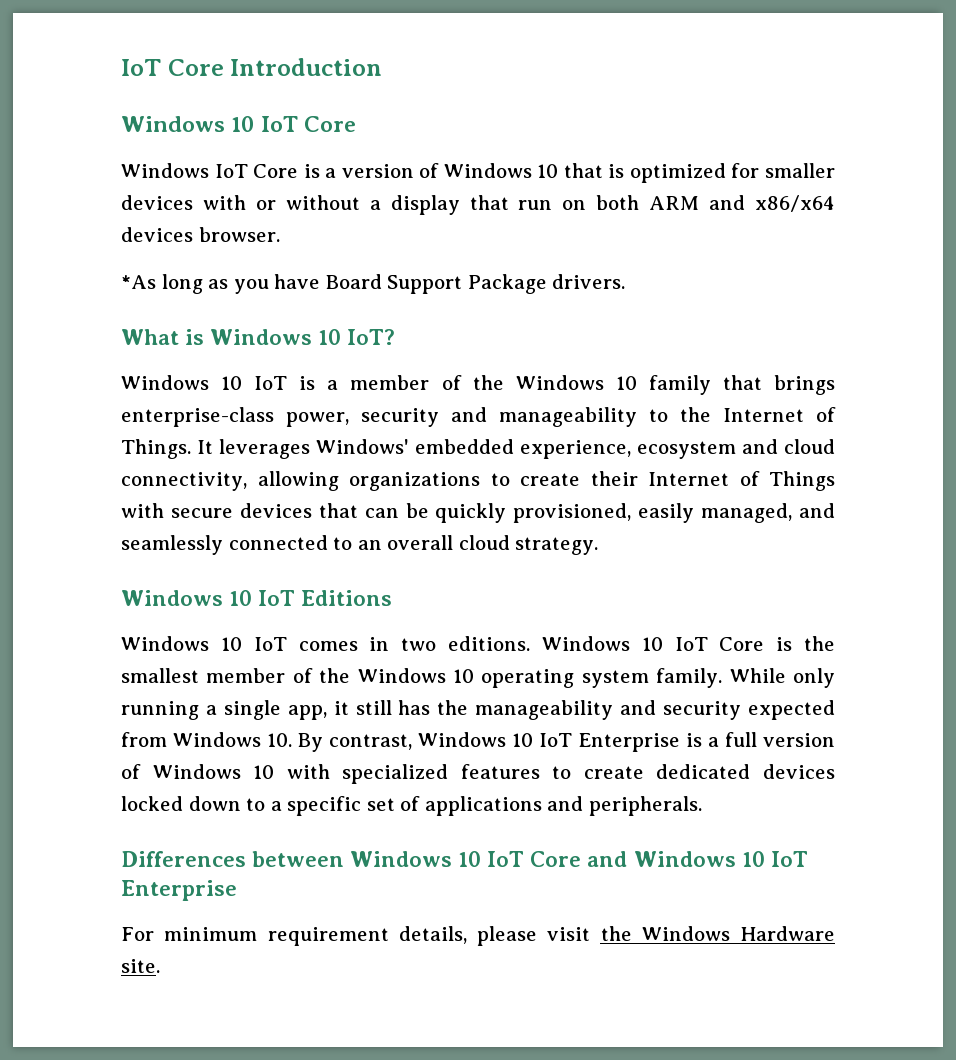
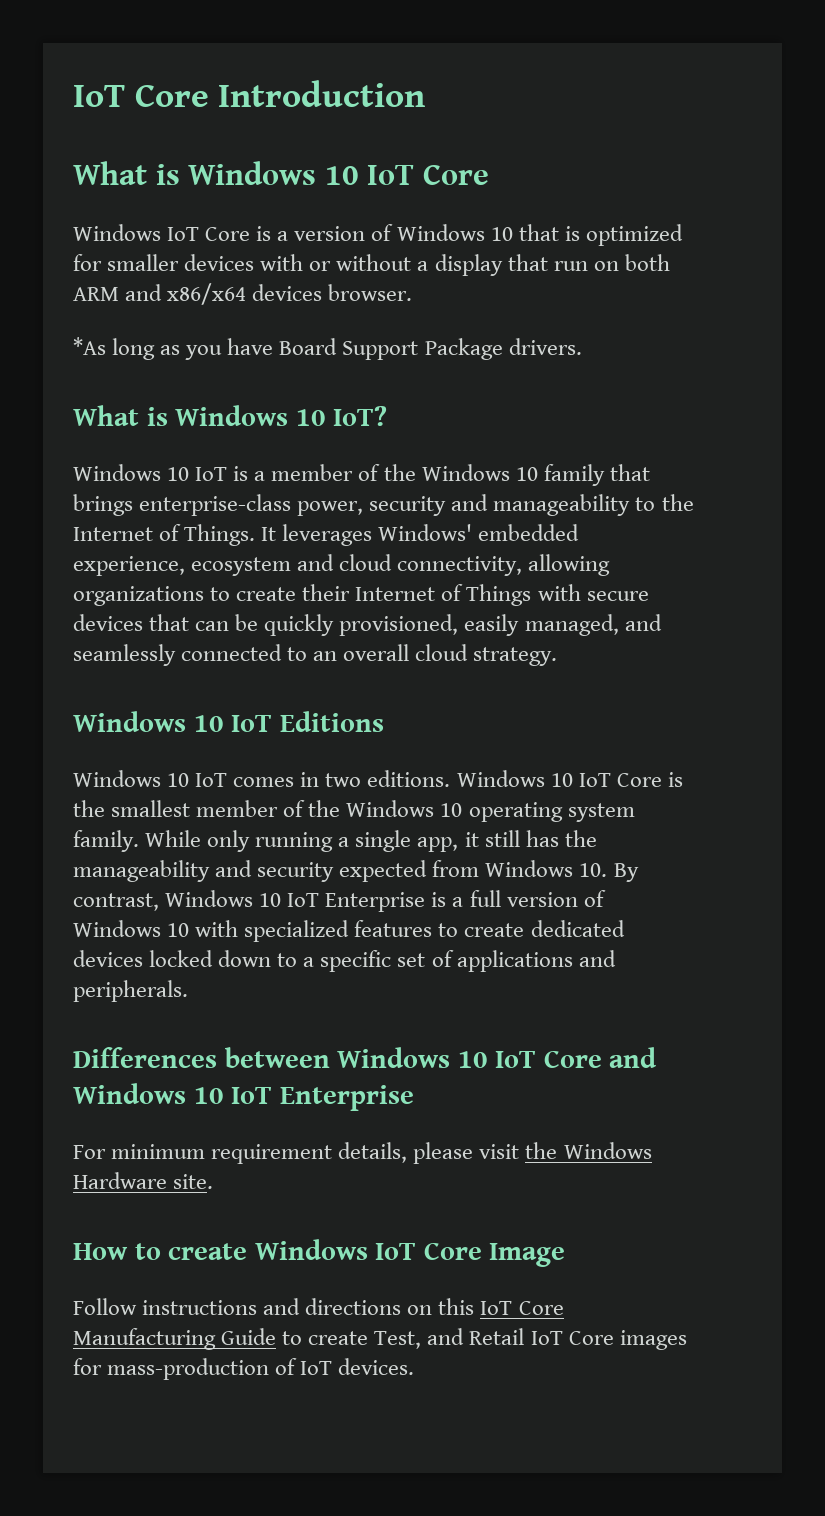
  IoT Core Introduction
- Windows 10 IoT Core
+ What is Windows 10 IoT Core
+ How to create Windows IoT Core Image
+ Follow instructions and directions on this IoT Core Manufacturing Guide to create Test, and Retail IoT Core images for mass-production of IoT devices.

